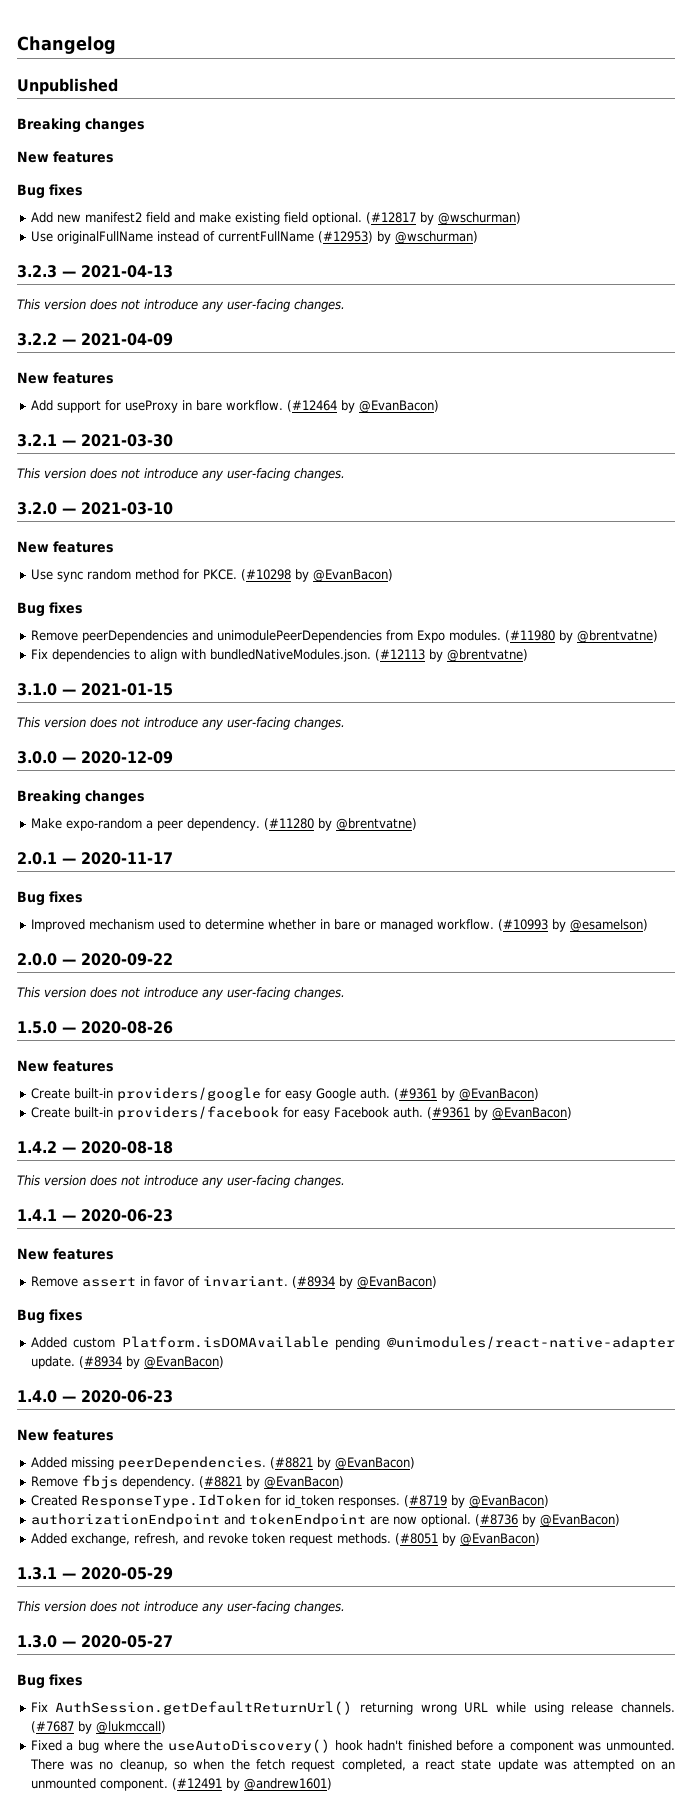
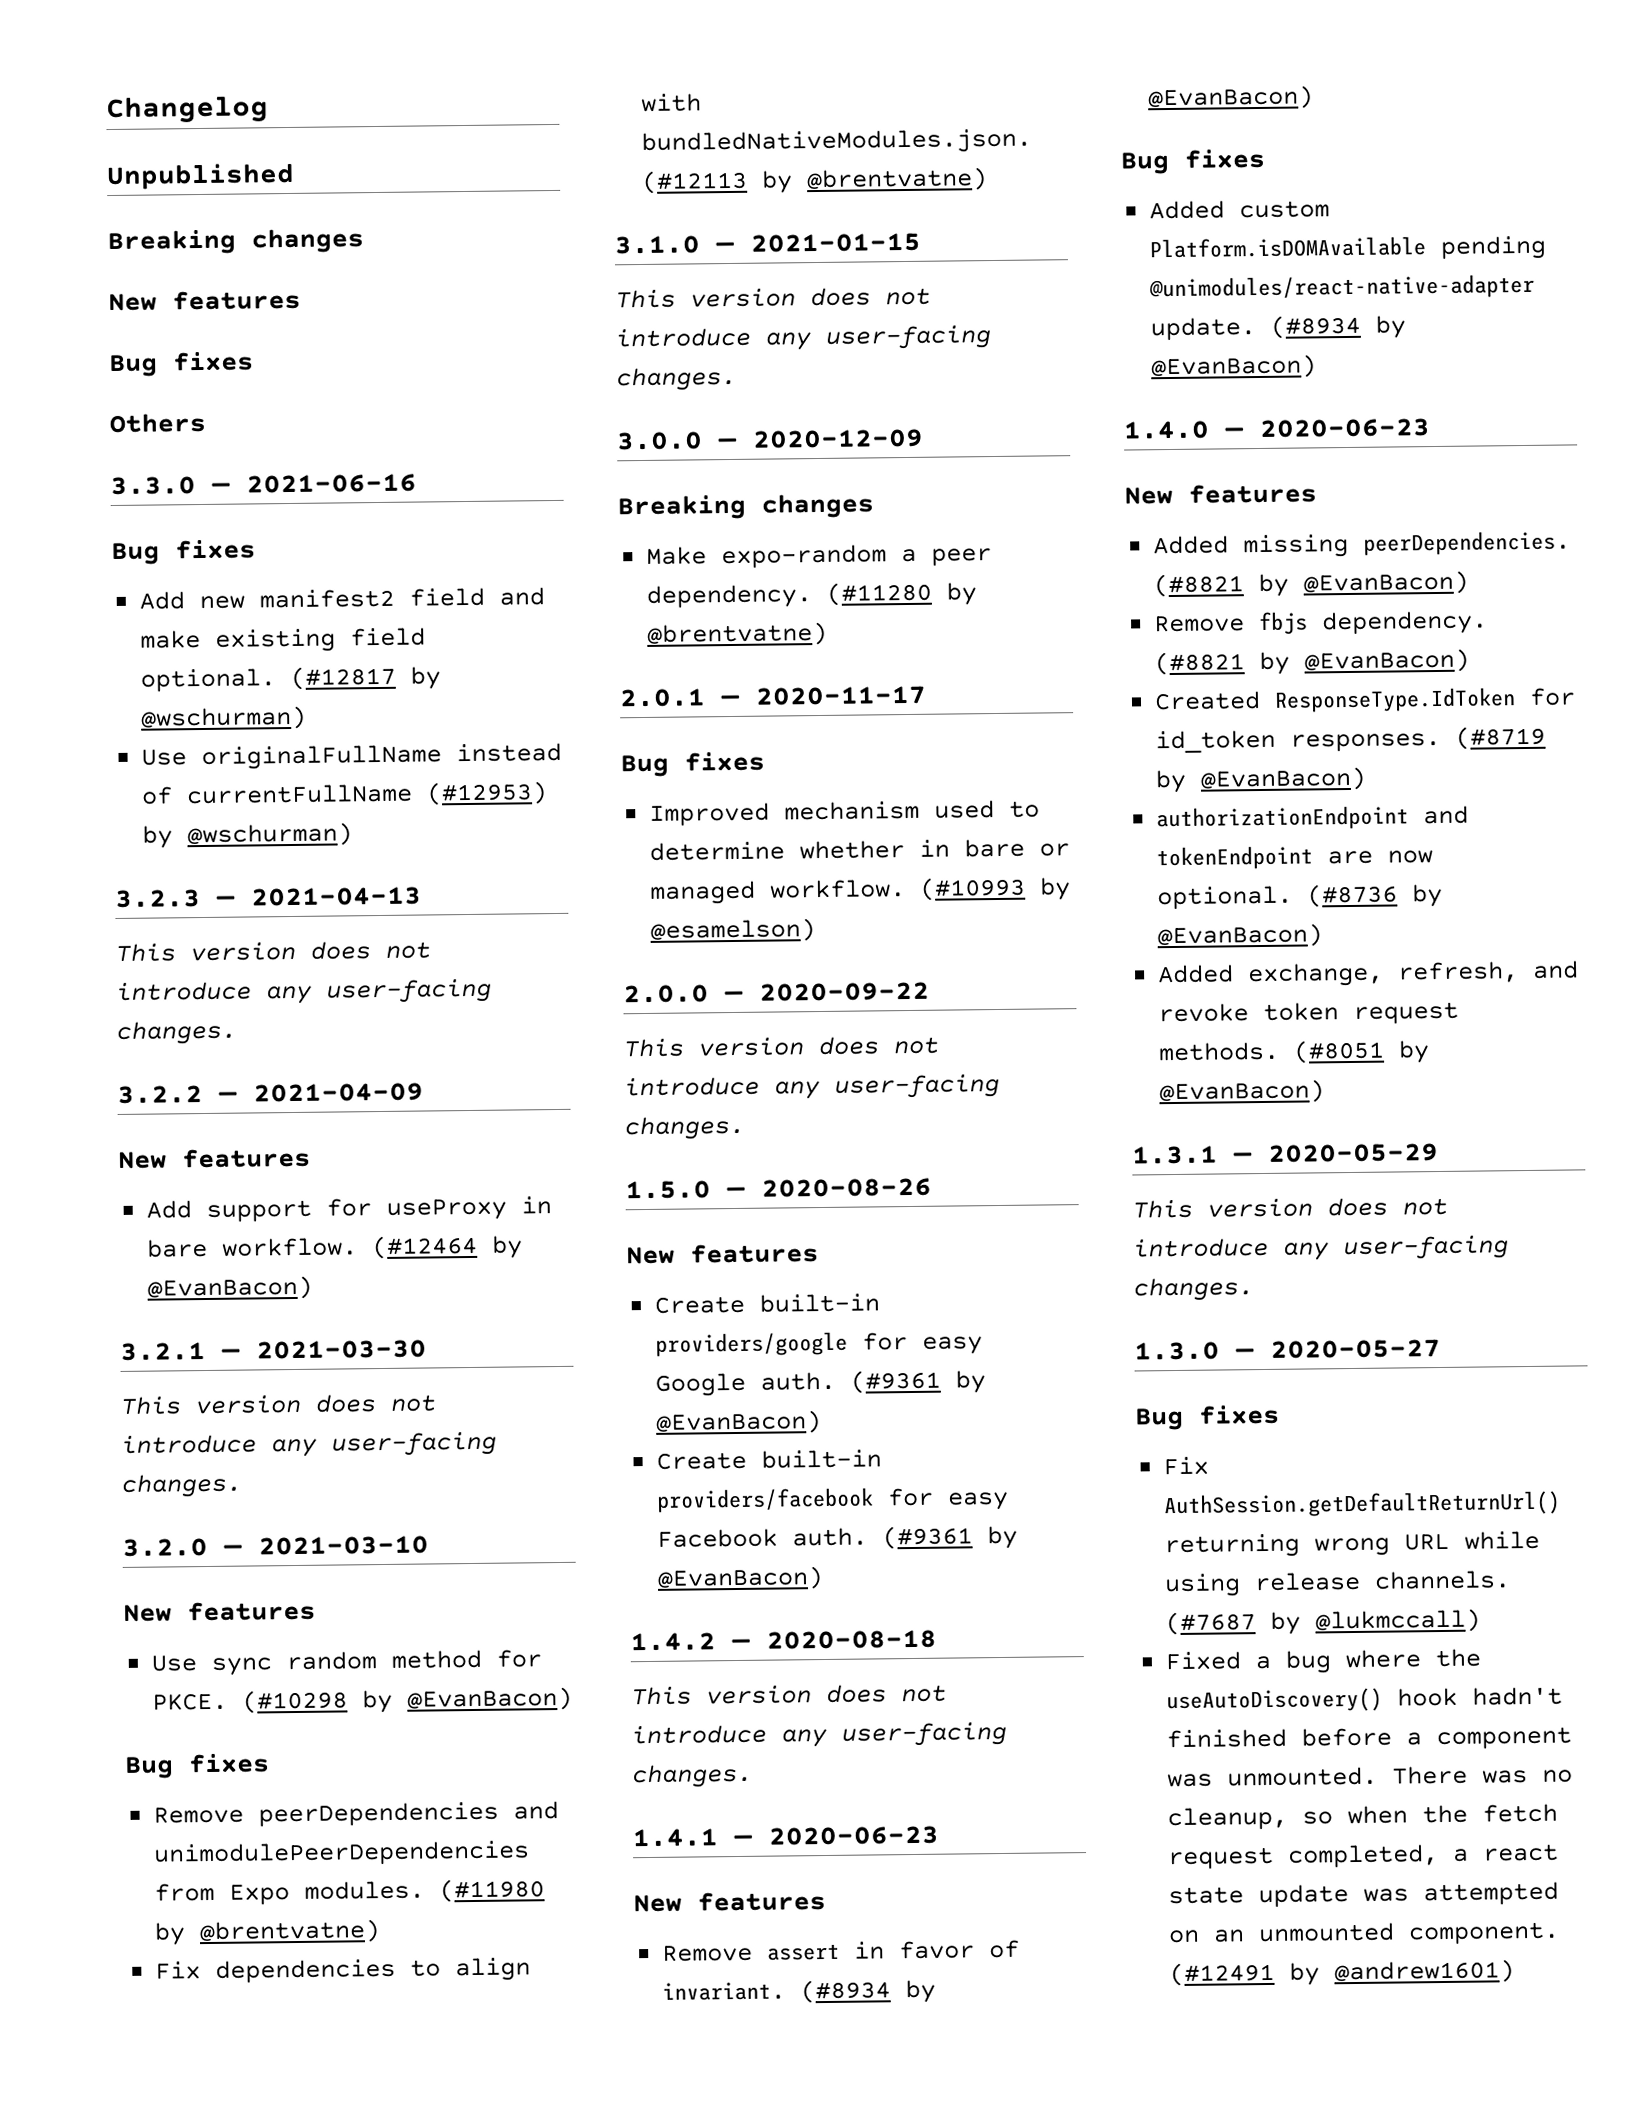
+ Others
+ 3.3.0 — 2021-06-16
+ Bug fixes

